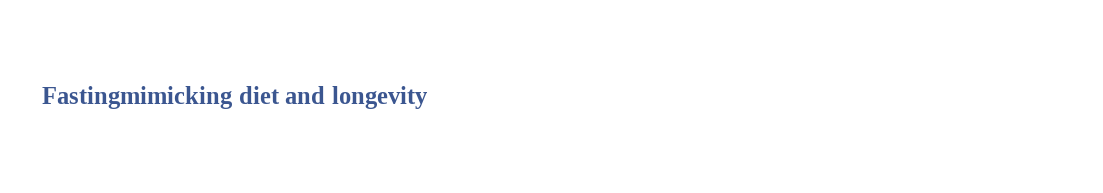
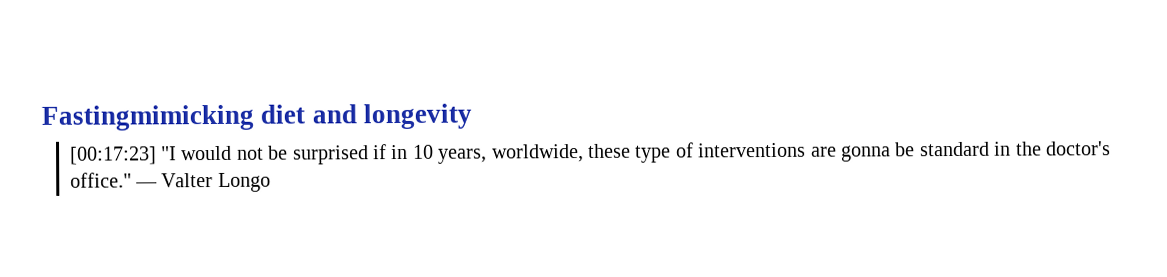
+ [00:17:23] "I would not be surprised if in 10 years, worldwide, these type of interventions are gonna be standard in the doctor's office." — Valter Longo

